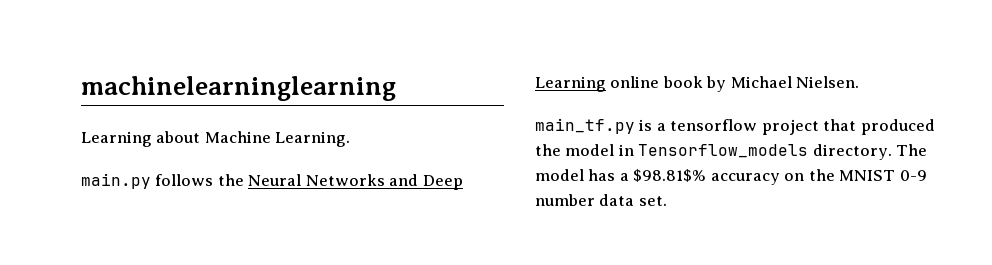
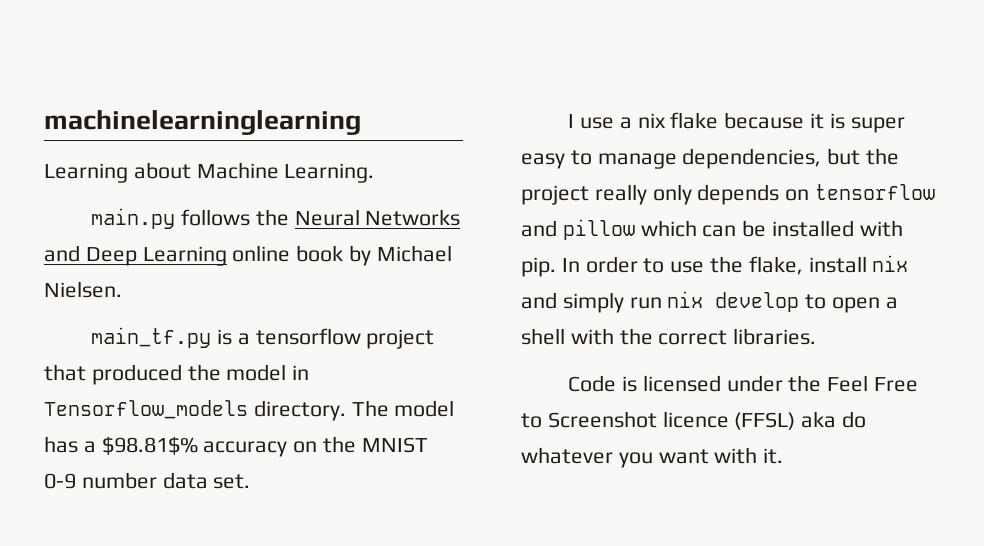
+ I use a nix flake because it is super easy to manage dependencies, but the project really only depends on tensorflow and pillow which can be installed with pip. In order to use the flake, install nix and simply run nix develop to open a shell with the correct libraries.
+ Code is licensed under the Feel Free to Screenshot licence (FFSL) aka do whatever you want with it.

